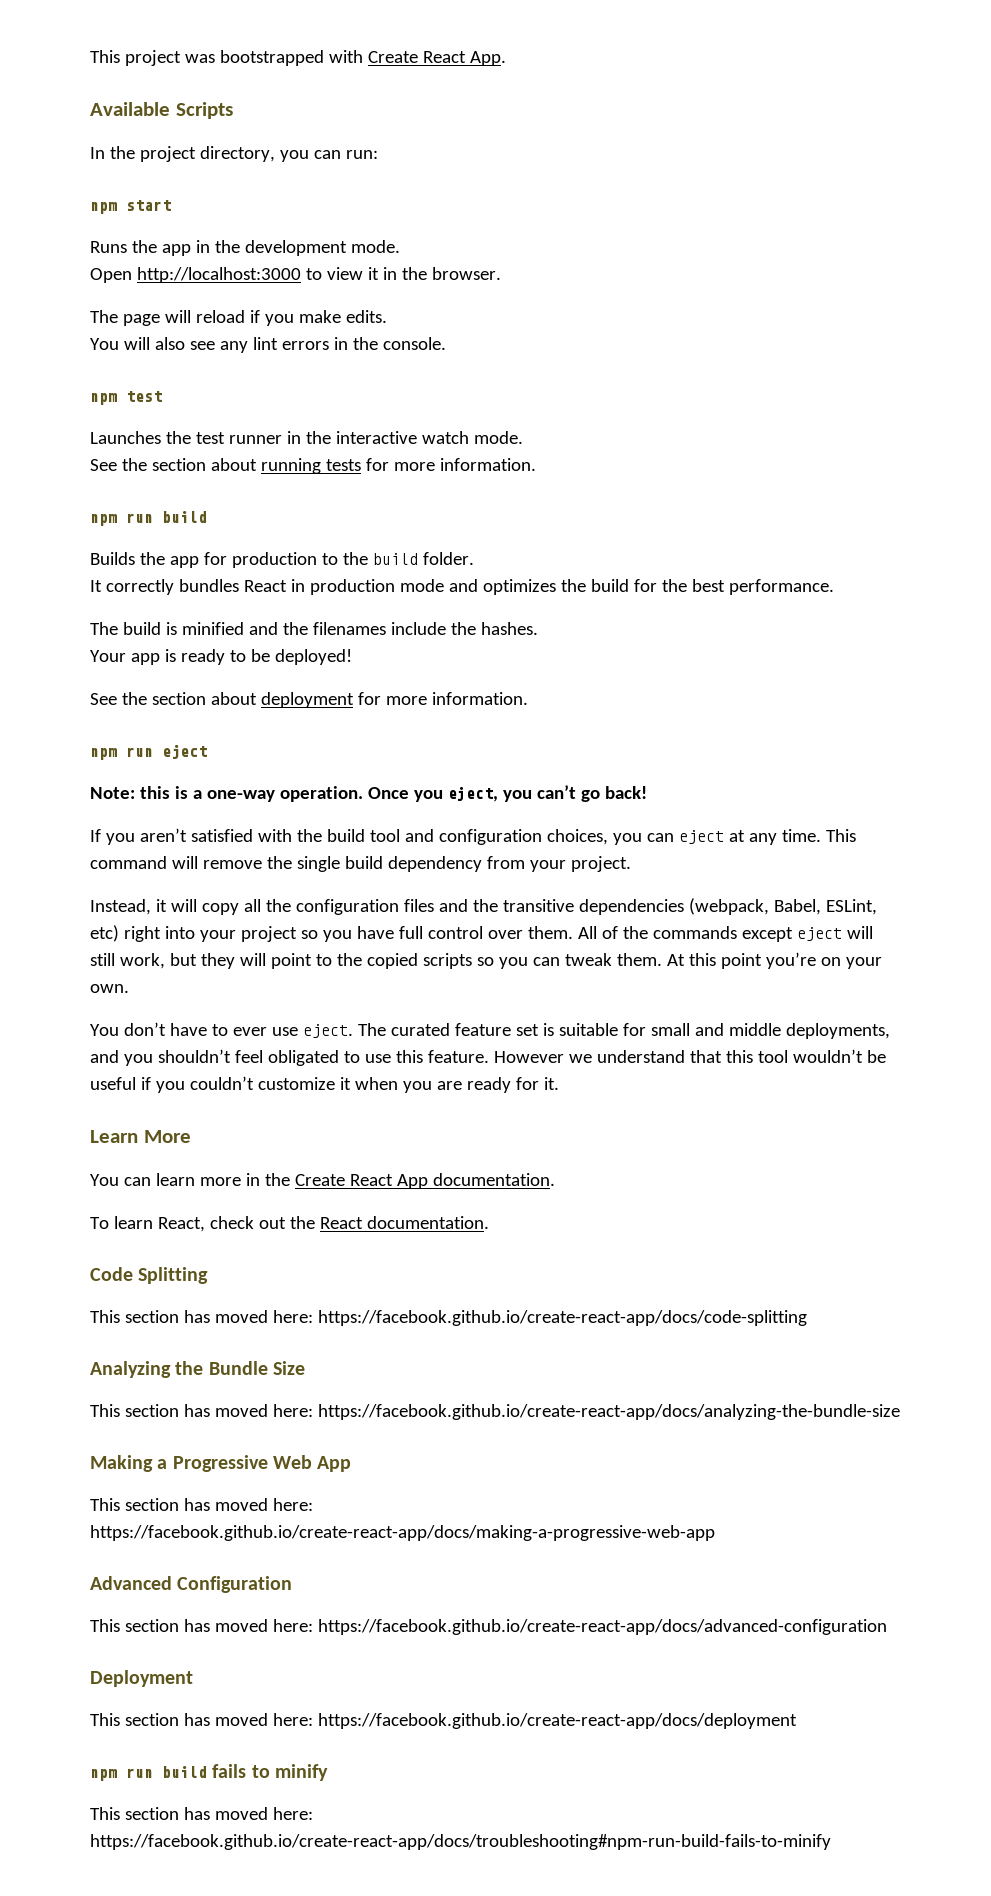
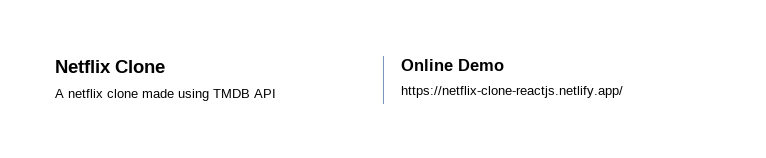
- This project was bootstrapped with Create React App.
- Available Scripts
- In the project directory, you can run:
- npm start
- Runs the app in the development mode.
- Open http://localhost:3000 to view it in the browser.
- The page will reload if you make edits.
- You will also see any lint errors in the console.
- npm test
- Launches the test runner in the interactive watch mode.
- See the section about running tests for more information.
- npm run build
- Builds the app for production to the build folder.
- It correctly bundles React in production mode and optimizes the build for the best performance.
- The build is minified and the filenames include the hashes.
- Your app is ready to be deployed!
- See the section about deployment for more information.
- npm run eject
- Note: this is a one-way operation. Once you eject, you can’t go back!
- If you aren’t satisfied with the build tool and configuration choices, you can eject at any time. This command will remove the single build dependency from your project.
- Instead, it will copy all the configuration files and the transitive dependencies (webpack, Babel, ESLint, etc) right into your project so you have full control over them. All of the commands except eject will still work, but they will point to the copied scripts so you can tweak them. At this point you’re on your own.
- You don’t have to ever use eject. The curated feature set is suitable for small and middle deployments, and you shouldn’t feel obligated to use this feature. However we understand that this tool wouldn’t be useful if you couldn’t customize it when you are ready for it.
- Learn More
- You can learn more in the Create React App documentation.
- To learn React, check out the React documentation.
- Code Splitting
- This section has moved here: https://facebook.github.io/create-react-app/docs/code-splitting
- Analyzing the Bundle Size
- This section has moved here: https://facebook.github.io/create-react-app/docs/analyzing-the-bundle-size
- Making a Progressive Web App
- This section has moved here: https://facebook.github.io/create-react-app/docs/making-a-progressive-web-app
- Advanced Configuration
- This section has moved here: https://facebook.github.io/create-react-app/docs/advanced-configuration
- Deployment
- This section has moved here: https://facebook.github.io/create-react-app/docs/deployment
- npm run build fails to minify
- This section has moved here: https://facebook.github.io/create-react-app/docs/troubleshooting#npm-run-build-fails-to-minify
+ Netflix Clone
+ A netflix clone made using TMDB API
+ Online Demo
+ https://netflix-clone-reactjs.netlify.app/

